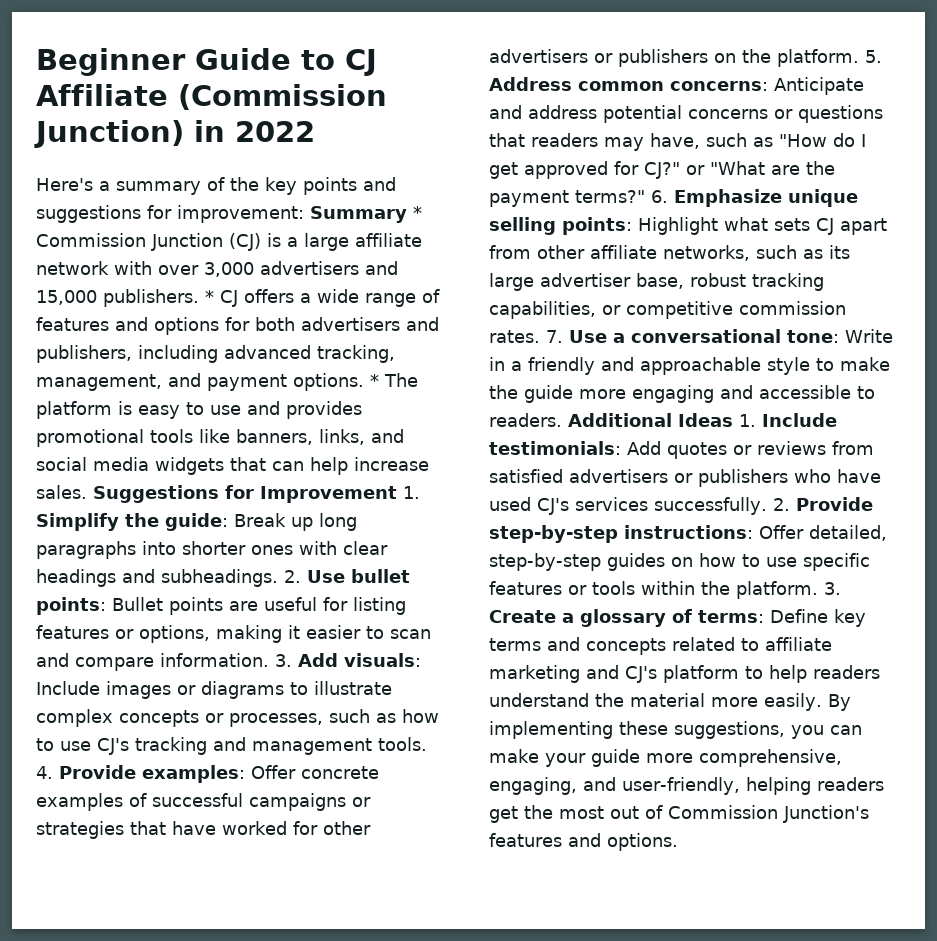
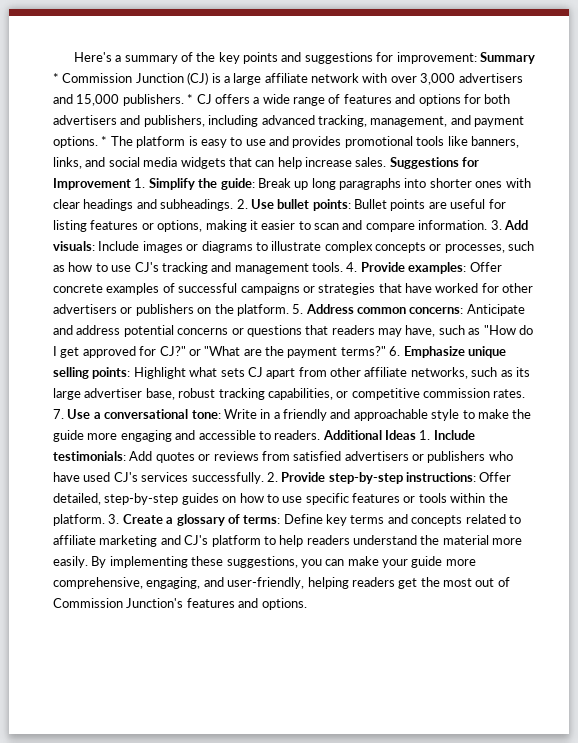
- Beginner Guide to CJ Affiliate (Commission Junction) in 2022

